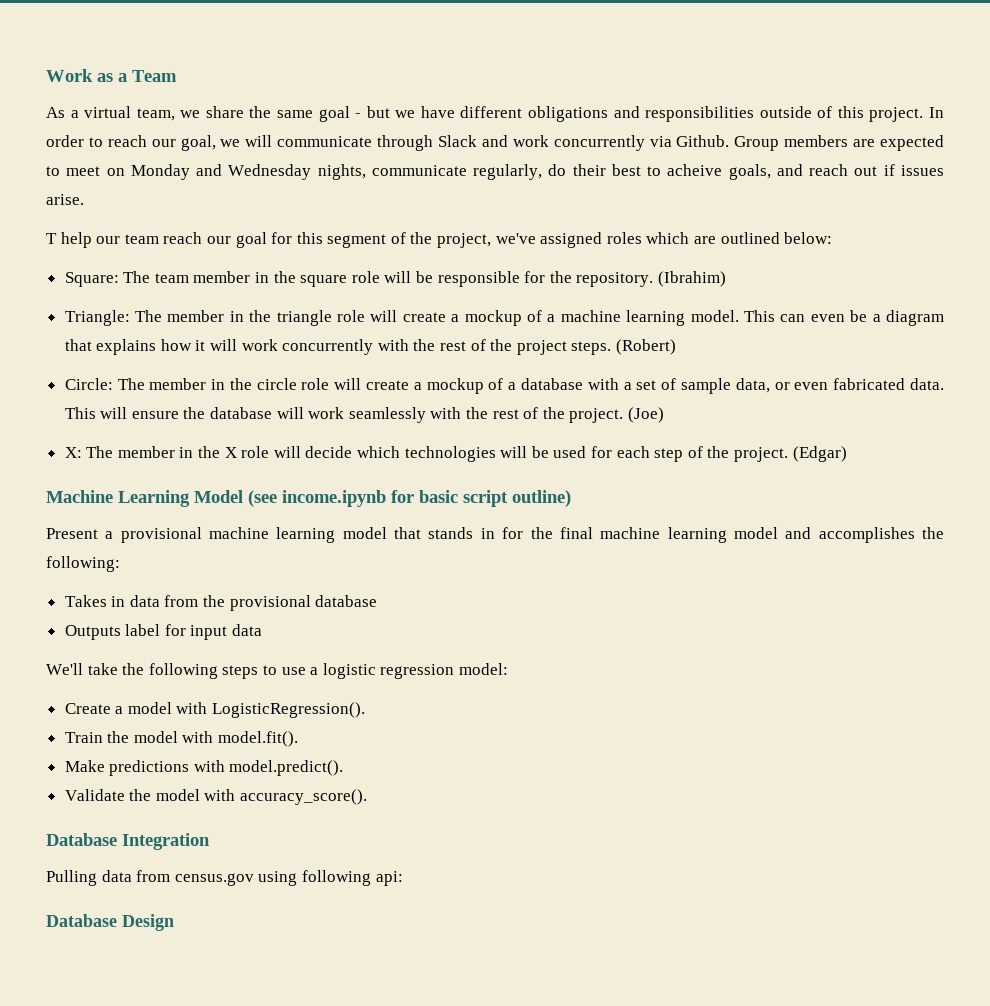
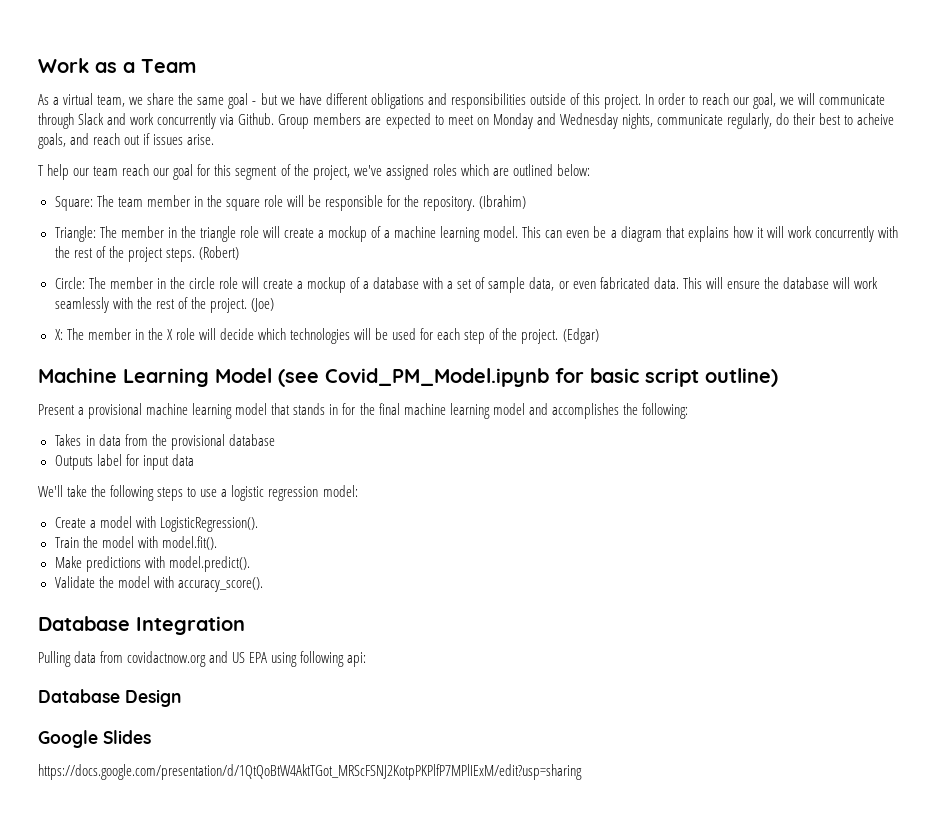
- Machine Learning Model (see income.ipynb for basic script outline)
+ Machine Learning Model (see Covid_PM_Model.ipynb for basic script outline)
- Pulling data from census.gov using following api:
+ Pulling data from covidactnow.org and US EPA using following api:
+ Google Slides
+ https://docs.google.com/presentation/d/1QtQoBtW4AktTGot_MRScFSNJ2KotpPKPlfP7MPlIExM/edit?usp=sharing

